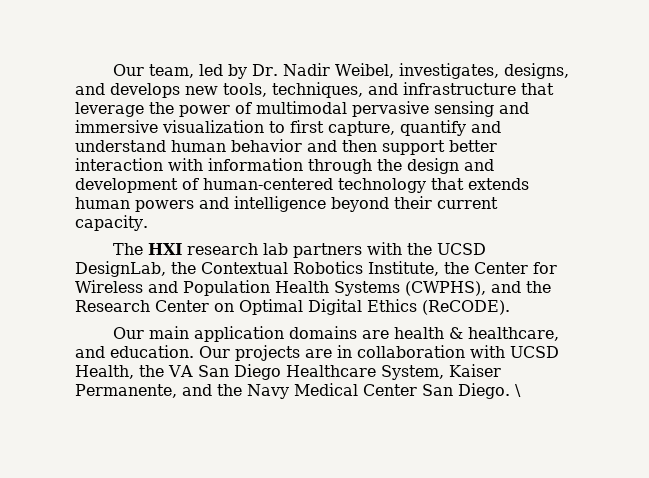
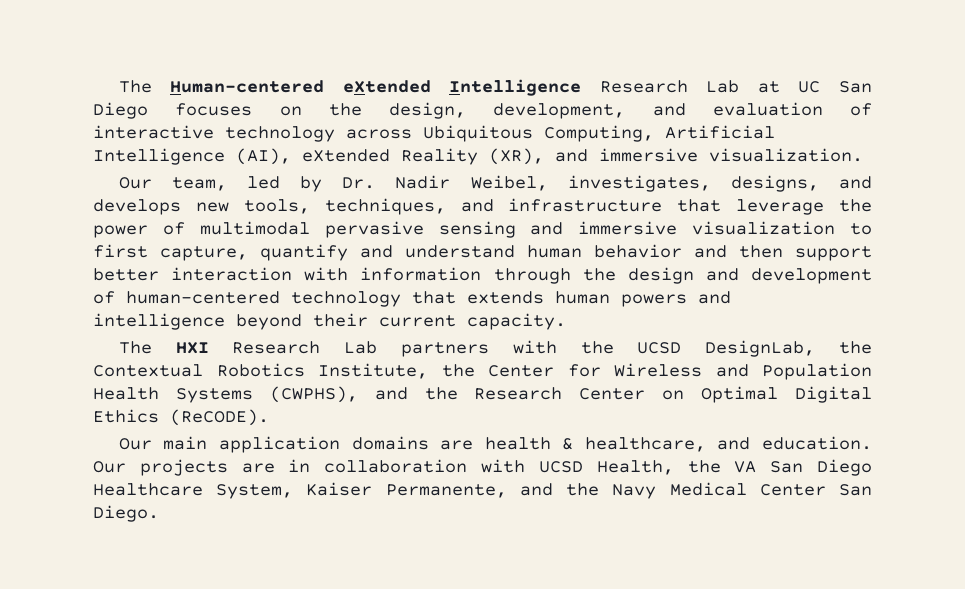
+ The Human-centered eXtended Intelligence Research Lab at UC San Diego focuses on the design, development, and evaluation of interactive technology across Ubiquitous Computing, Artificial Intelligence (AI), eXtended Reality (XR), and immersive visualization.
- The HXI research lab partners with the UCSD DesignLab, the Contextual Robotics Institute, the Center for Wireless and Population Health Systems (CWPHS), and the Research Center on Optimal Digital Ethics (ReCODE).
+ The HXI Research Lab partners with the UCSD DesignLab, the Contextual Robotics Institute, the Center for Wireless and Population Health Systems (CWPHS), and the Research Center on Optimal Digital Ethics (ReCODE).
- \

